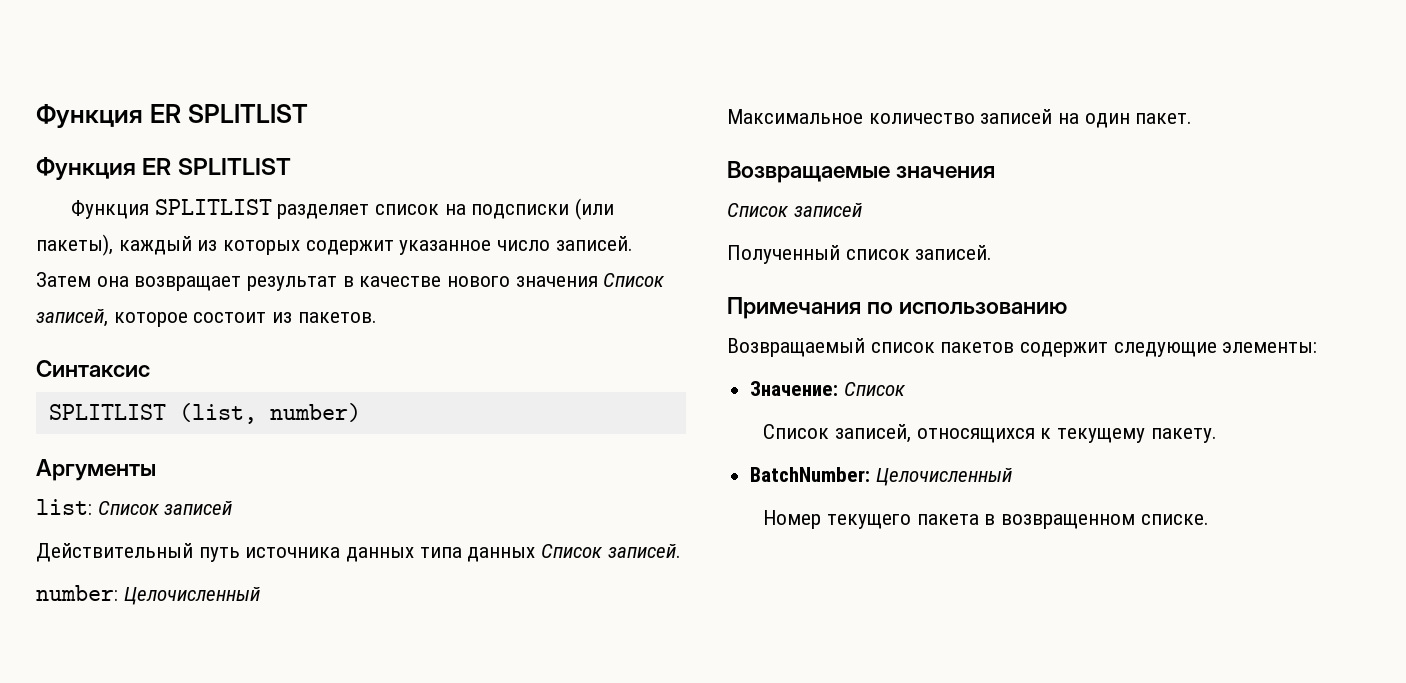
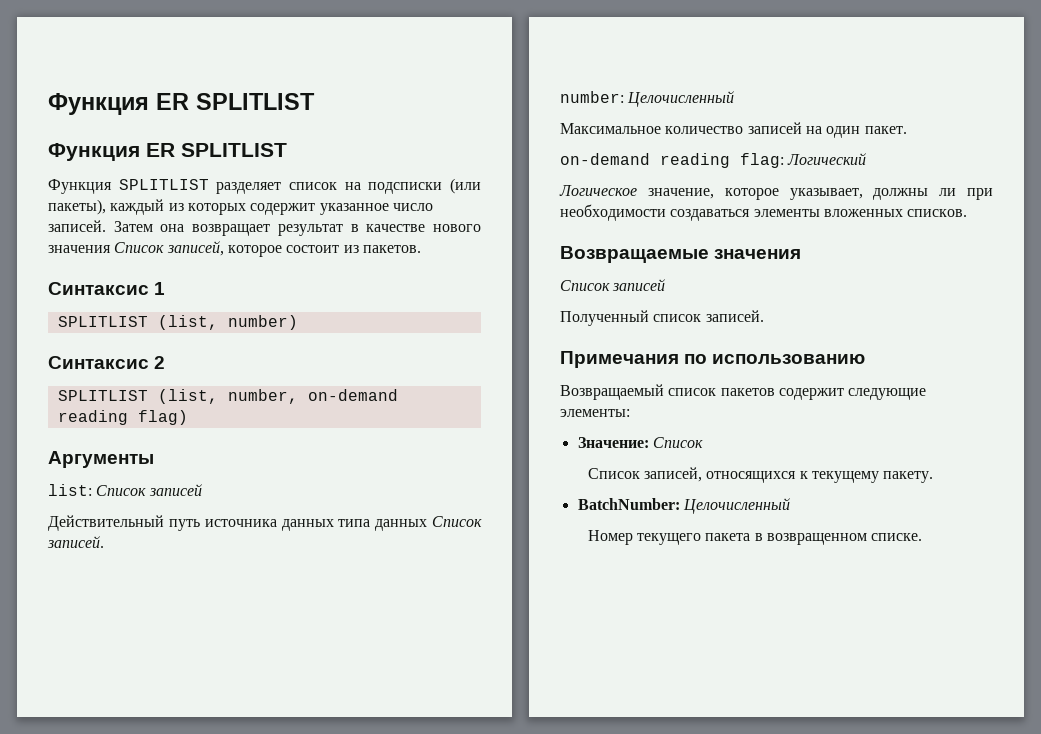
- Синтаксис
+ Синтаксис 1
+ Синтаксис 2
+ SPLITLIST (list, number, on-demand reading flag)
+ on-demand reading flag: Логический
+ Логическое значение, которое указывает, должны ли при необходимости создаваться элементы вложенных списков.

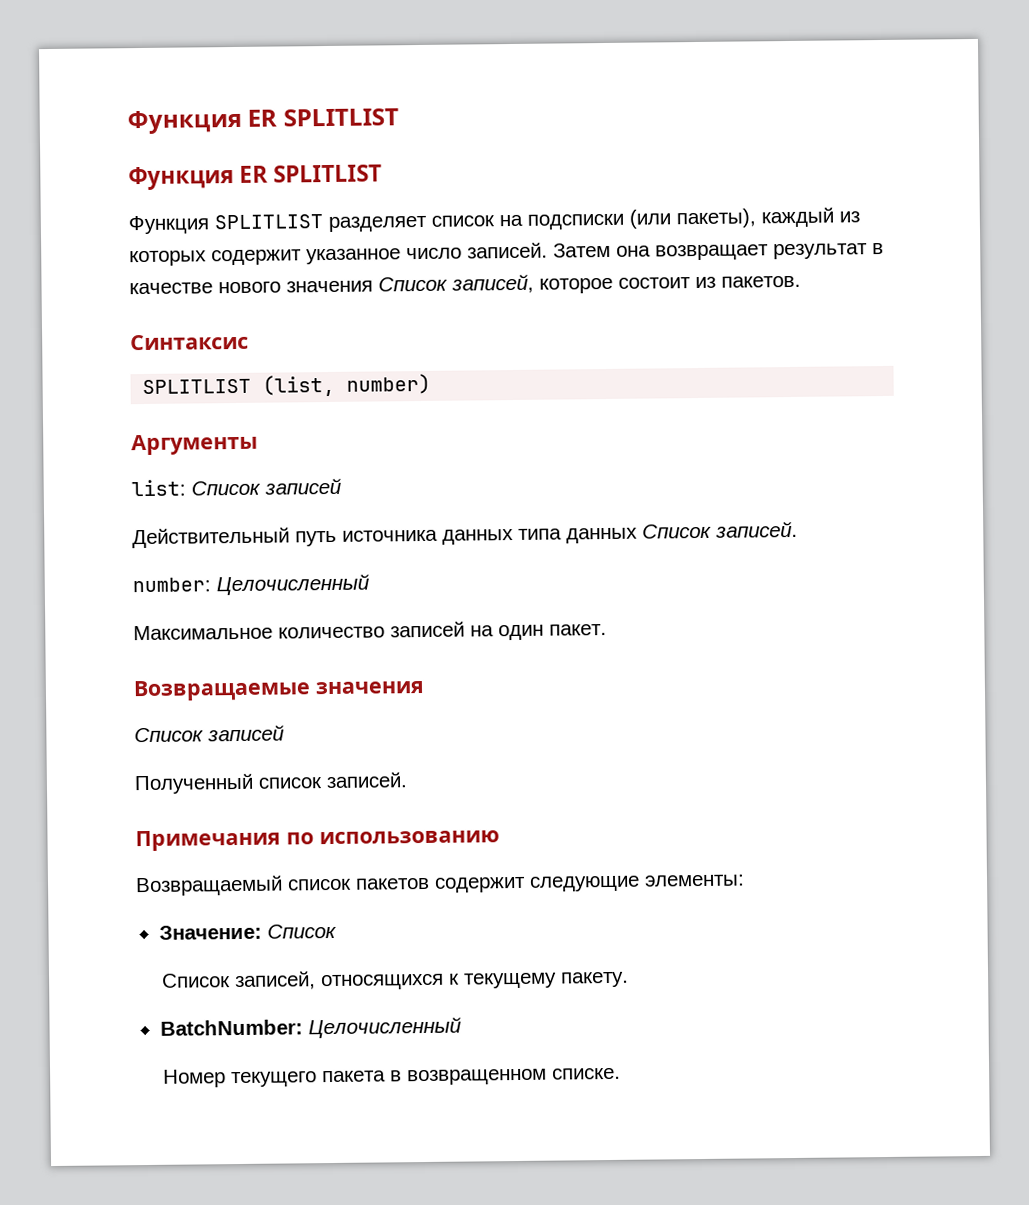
- Синтаксис 1
+ Синтаксис
- Синтаксис 2
- SPLITLIST (list, number, on-demand reading flag)
- on-demand reading flag: Логический
- Логическое значение, которое указывает, должны ли при необходимости создаваться элементы вложенных списков.

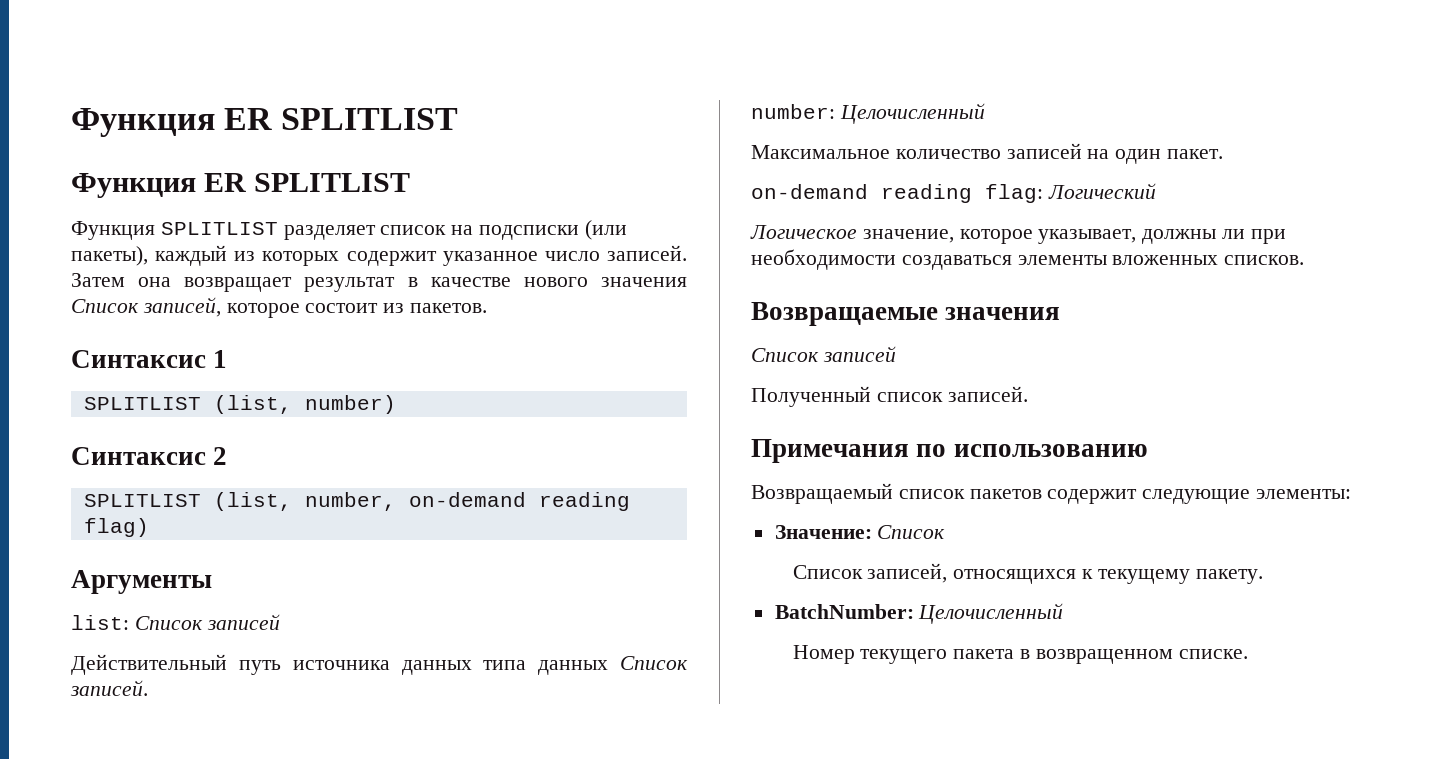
- Синтаксис
+ Синтаксис 1
+ Синтаксис 2
+ SPLITLIST (list, number, on-demand reading flag)
+ on-demand reading flag: Логический
+ Логическое значение, которое указывает, должны ли при необходимости создаваться элементы вложенных списков.

